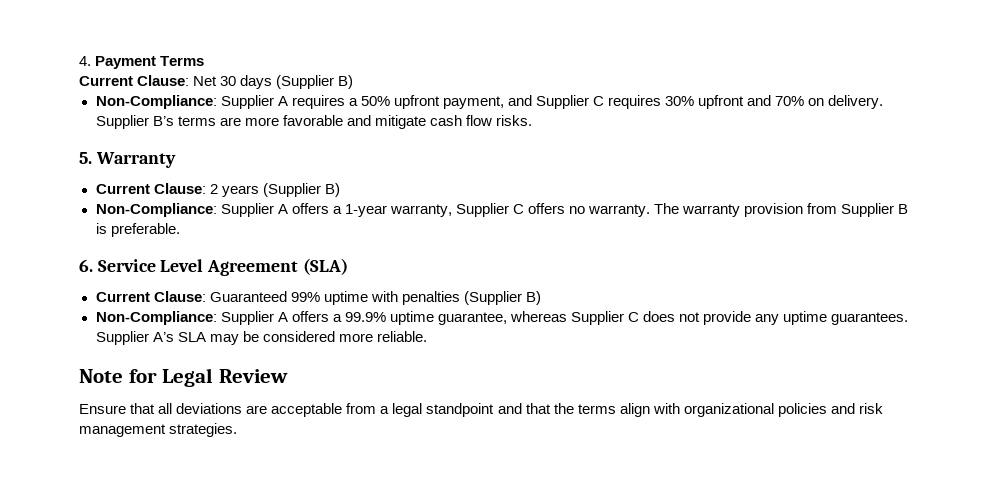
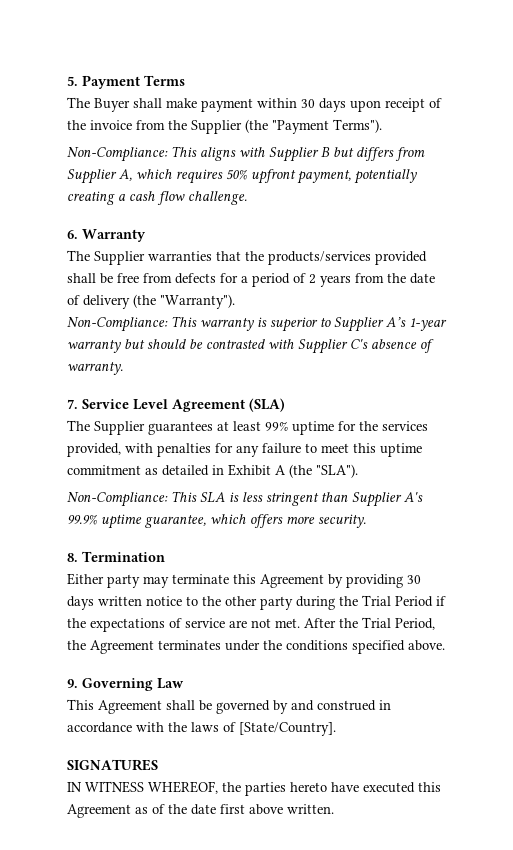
- 4. Payment Terms
+ 5. Payment Terms
- Current Clause: Net 30 days (Supplier B)
- Non-Compliance: Supplier A requires a 50% upfront payment, and Supplier C requires 30% upfront and 70% on delivery. Supplier B’s terms are more favorable and mitigate cash flow risks.
- 5. Warranty
- Current Clause: 2 years (Supplier B)
- Non-Compliance: Supplier A offers a 1-year warranty, Supplier C offers no warranty. The warranty provision from Supplier B is preferable.
- 6. Service Level Agreement (SLA)
- Current Clause: Guaranteed 99% uptime with penalties (Supplier B)
- Non-Compliance: Supplier A offers a 99.9% uptime guarantee, whereas Supplier C does not provide any uptime guarantees. Supplier A’s SLA may be considered more reliable.
- Note for Legal Review
- Ensure that all deviations are acceptable from a legal standpoint and that the terms align with organizational policies and risk management strategies.
+ The Buyer shall make payment within 30 days upon receipt of the invoice from the Supplier (the "Payment Terms").
+ Non-Compliance: This aligns with Supplier B but differs from Supplier A, which requires 50% upfront payment, potentially creating a cash flow challenge.
+ 6. Warranty
+ The Supplier warranties that the products/services provided shall be free from defects for a period of 2 years from the date of delivery (the "Warranty").
+ Non-Compliance: This warranty is superior to Supplier A’s 1-year warranty but should be contrasted with Supplier C's absence of warranty.
+ 7. Service Level Agreement (SLA)
+ The Supplier guarantees at least 99% uptime for the services provided, with penalties for any failure to meet this uptime commitment as detailed in Exhibit A (the "SLA").
+ Non-Compliance: This SLA is less stringent than Supplier A's 99.9% uptime guarantee, which offers more security.
+ 8. Termination
+ Either party may terminate this Agreement by providing 30 days written notice to the other party during the Trial Period if the expectations of service are not met. After the Trial Period, the Agreement terminates under the conditions specified above.
+ 9. Governing Law
+ This Agreement shall be governed by and construed in accordance with the laws of [State/Country].
+ SIGNATURES
+ IN WITNESS WHEREOF, the parties hereto have executed this Agreement as of the date first above written.

